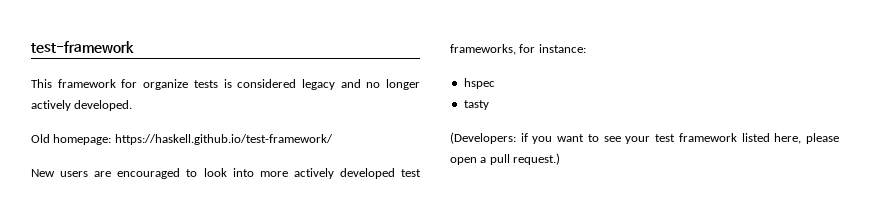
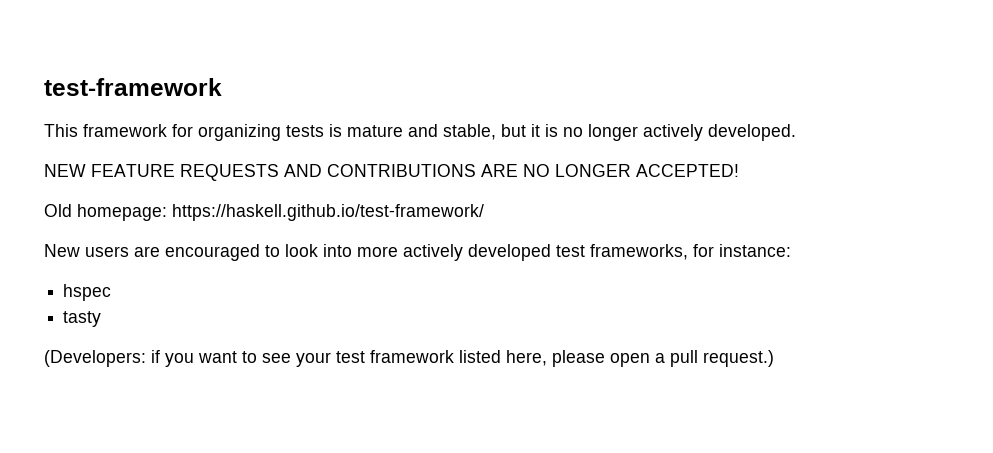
- This framework for organize tests is considered legacy and no longer actively developed.
+ This framework for organizing tests is mature and stable, but it is no longer actively developed.
+ NEW FEATURE REQUESTS AND CONTRIBUTIONS ARE NO LONGER ACCEPTED!

